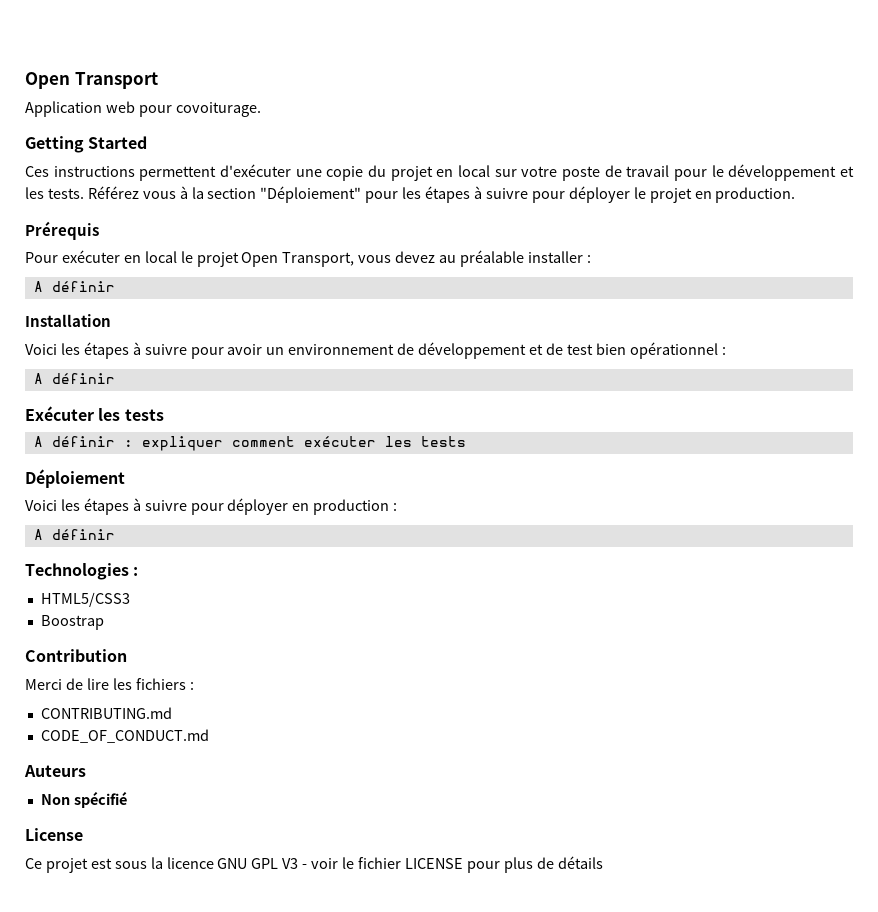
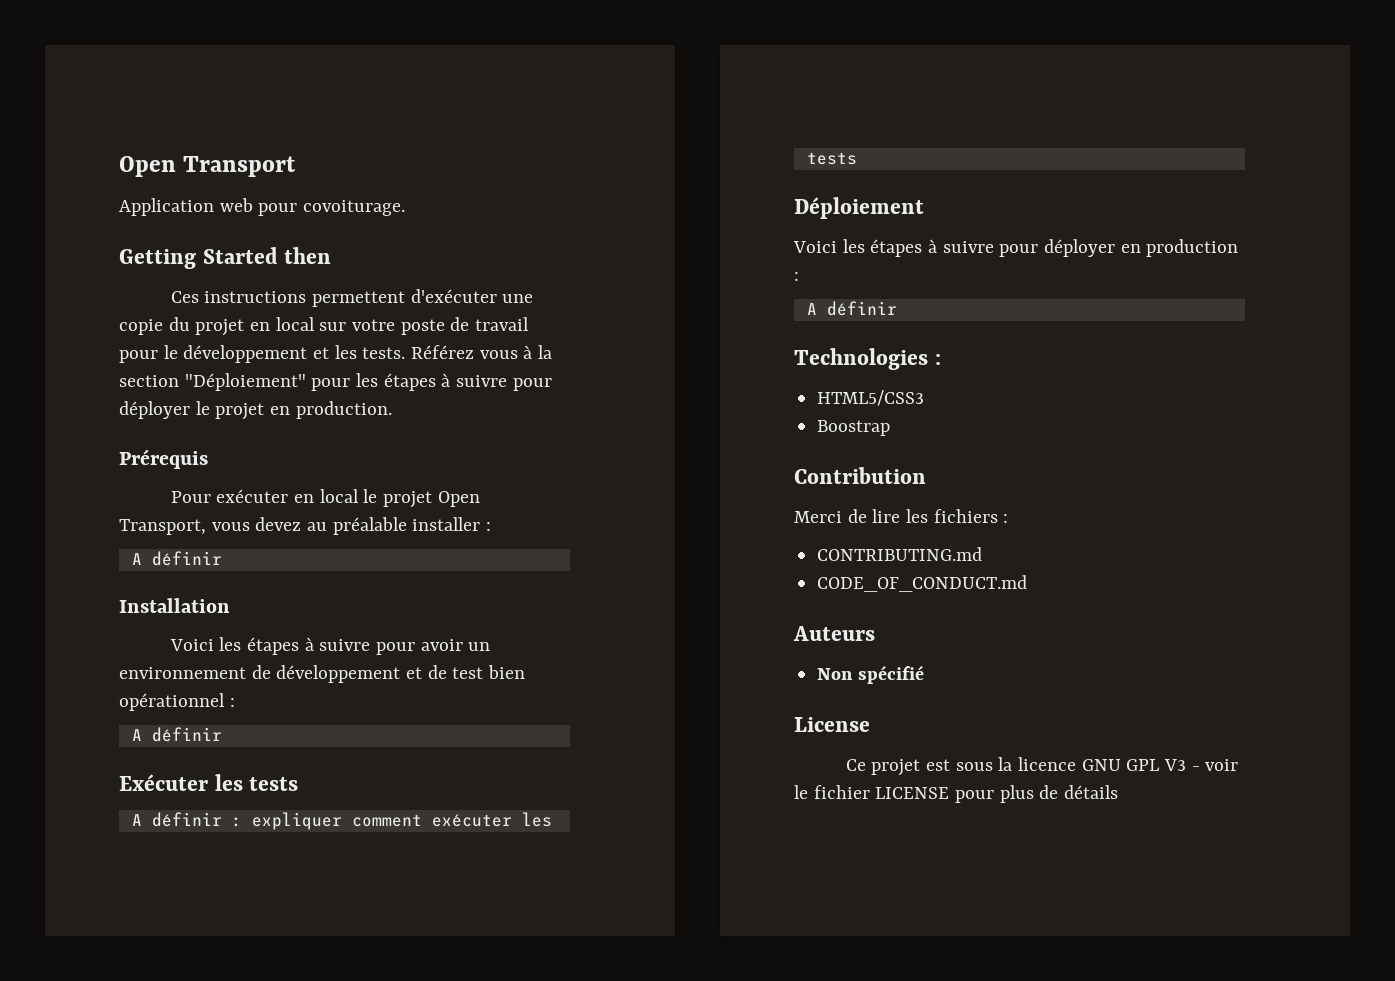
- Getting Started
+ Getting Started then

